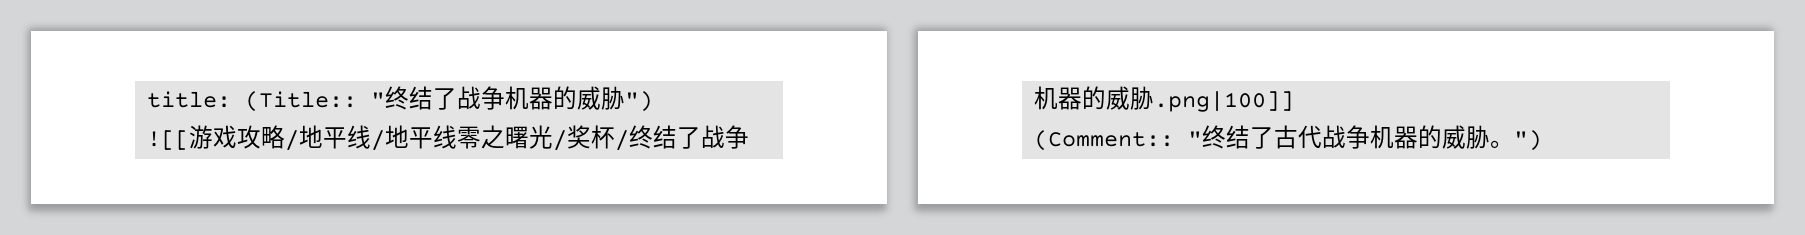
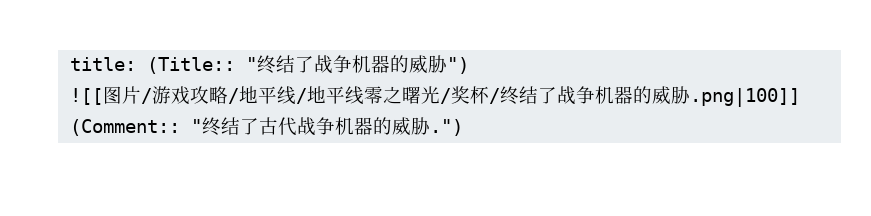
- ![[游戏攻略/地平线/地平线零之曙光/奖杯/终结了战争机器的威胁.png|100]]
+ ![[图片/游戏攻略/地平线/地平线零之曙光/奖杯/终结了战争机器的威胁.png|100]]
- (Comment:: "终结了古代战争机器的威胁。")
+ (Comment:: "终结了古代战争机器的威胁.")

